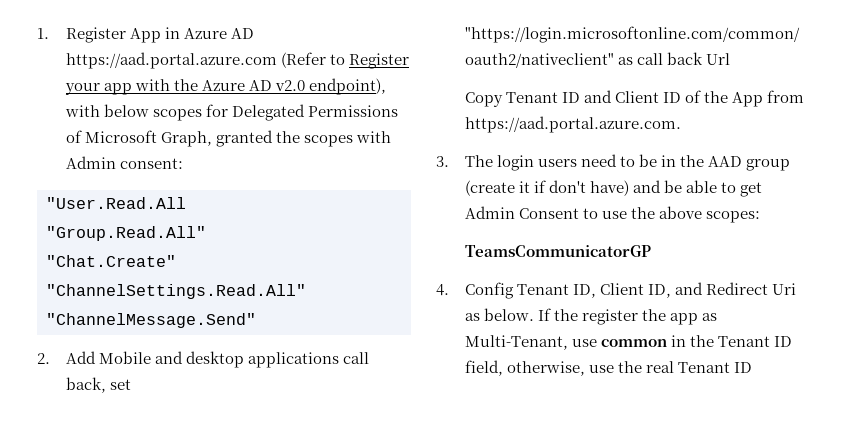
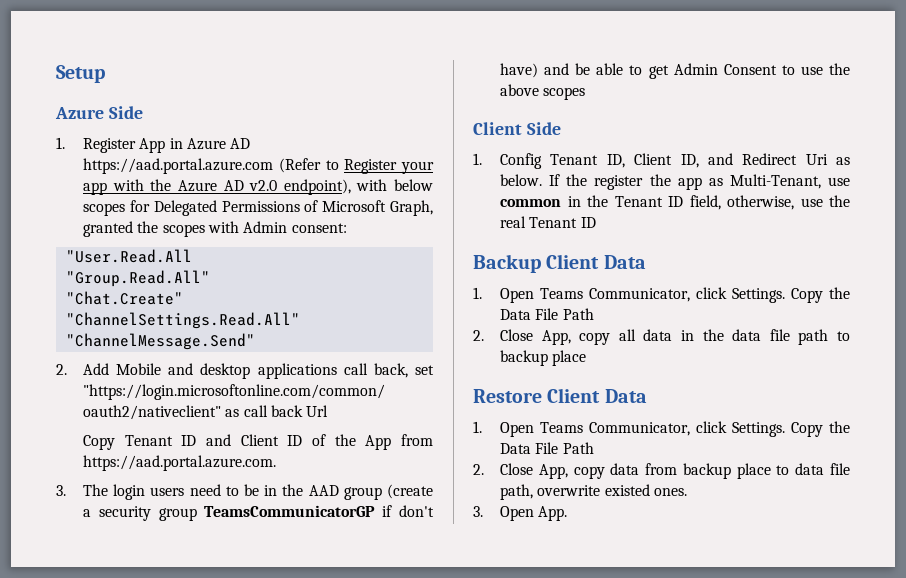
+ Setup
+ Azure Side
- 3. The login users need to be in the AAD group (create it if don't have) and be able to get Admin Consent to use the above scopes:
- TeamsCommunicatorGP
- 4. Config Tenant ID, Client ID, and Redirect Uri as below.
+ 3. The login users need to be in the AAD group (create a security group TeamsCommunicatorGP if don't have) and be able to get Admin Consent to use the above scopes
+ Client Side
+ 1. Config Tenant ID, Client ID, and Redirect Uri as below.
+ Backup Client Data
+ 1. Open Teams Communicator, click Settings. Copy the Data File Path
+ 2. Close App, copy all data in the data file path to backup place
+ Restore Client Data
+ 1. Open Teams Communicator, click Settings. Copy the Data File Path
+ 2. Close App, copy data from backup place to data file path, overwrite existed ones.
+ 3. Open App.

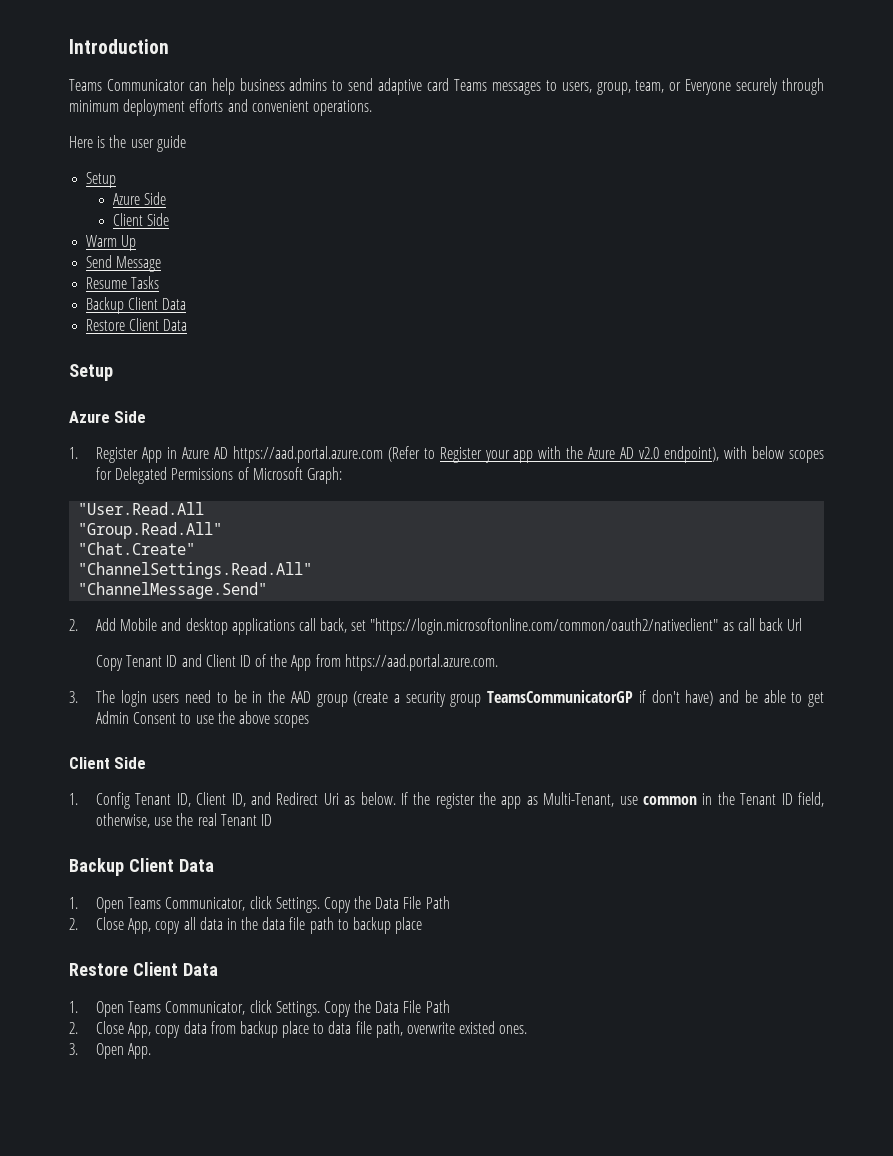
+ Introduction
+ Teams Communicator can help business admins to send adaptive card Teams messages to users, group, team, or Everyone securely through minimum deployment efforts and convenient operations.
+ Here is the user guide
+ Setup
+ Azure Side
+ Client Side
+ Warm Up
+ Send Message
+ Resume Tasks
+ Backup Client Data
+ Restore Client Data
- 1. Register App in Azure AD https://aad.portal.azure.com (Refer to Register your app with the Azure AD v2.0 endpoint), with below scopes for Delegated Permissions of Microsoft Graph, granted the scopes with Admin consent:
+ 1. Register App in Azure AD https://aad.portal.azure.com (Refer to Register your app with the Azure AD v2.0 endpoint), with below scopes for Delegated Permissions of Microsoft Graph:

